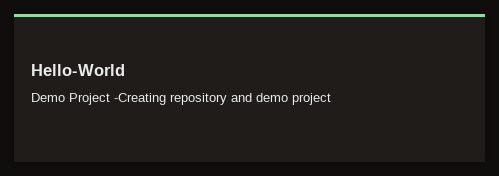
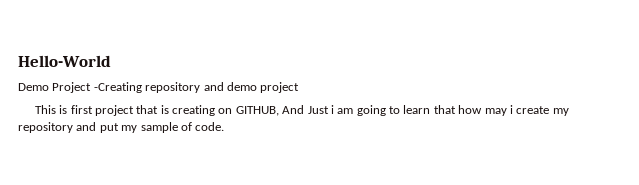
+ This is first project that is creating on GITHUB, And Just i am going to learn that how may i create my repository and put my sample of code.

